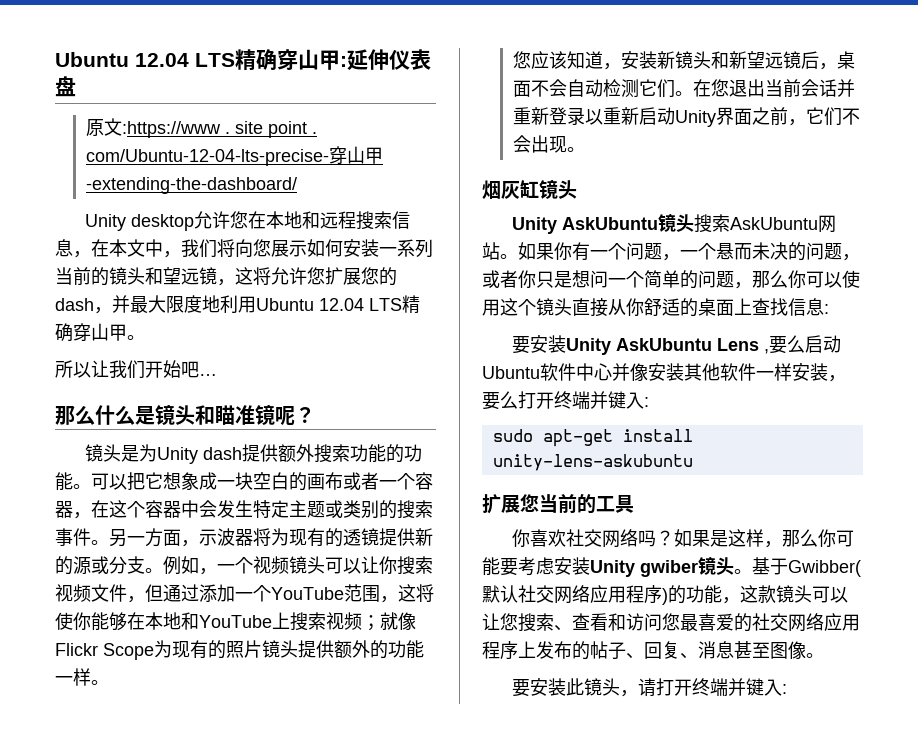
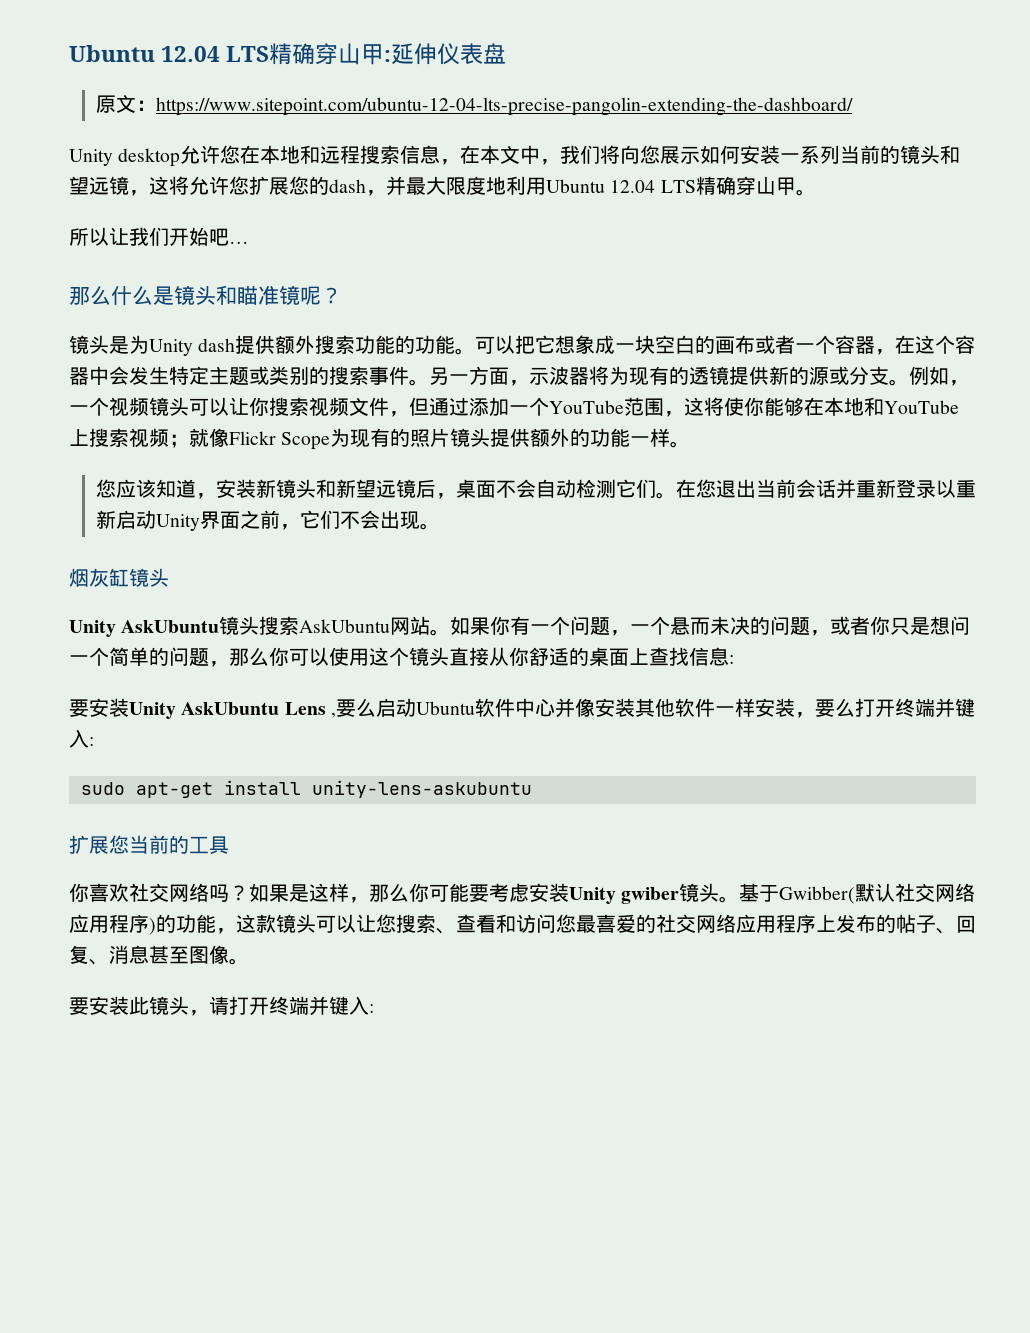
- 原文:https://www . site point . com/Ubuntu-12-04-lts-precise-穿山甲-extending-the-dashboard/
+ 原文：https://www.sitepoint.com/ubuntu-12-04-lts-precise-pangolin-extending-the-dashboard/

